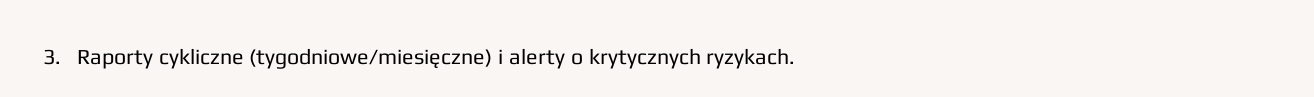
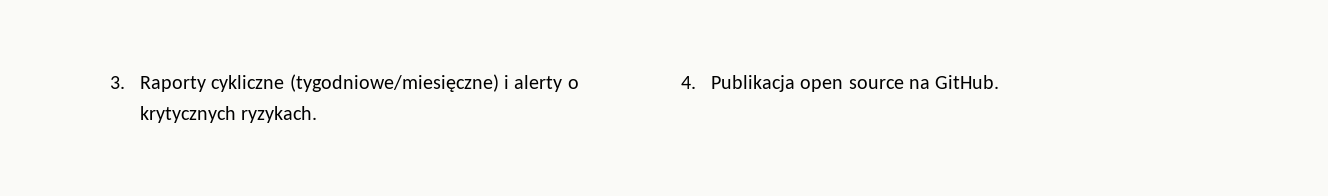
+ 4. Publikacja open source na GitHub.

